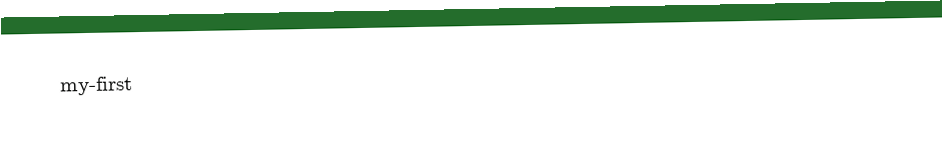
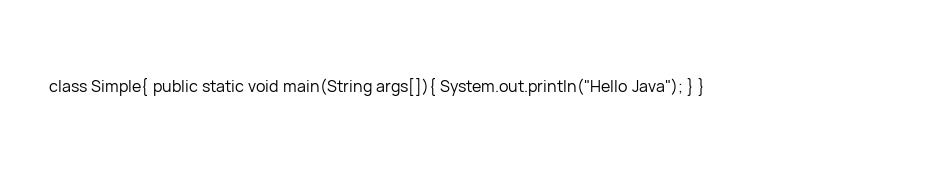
- my-first
+ class Simple{ public static void main(String args[]){ System.out.println("Hello Java"); } }

